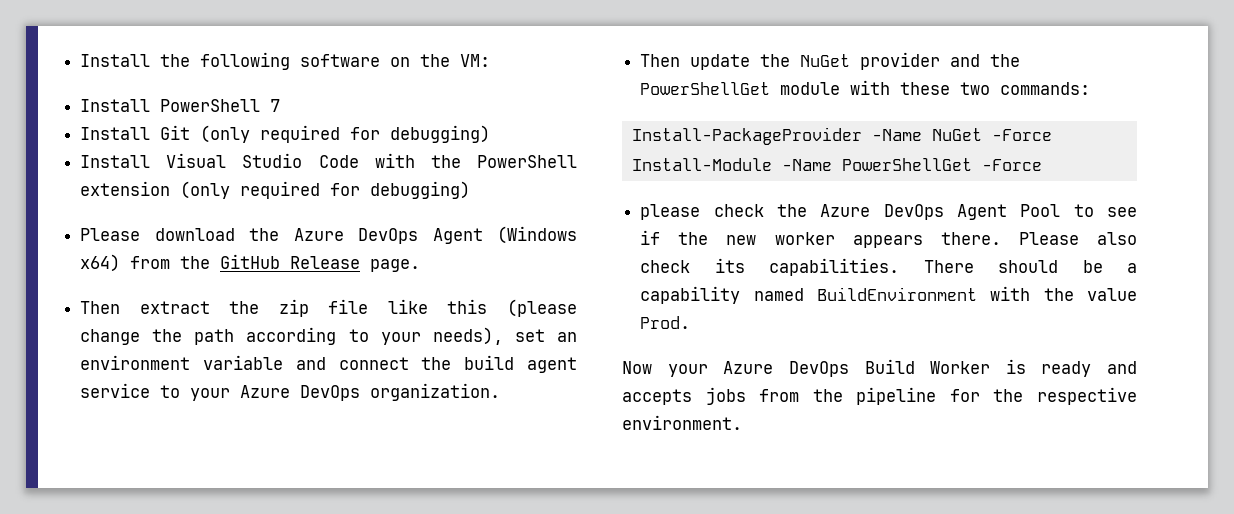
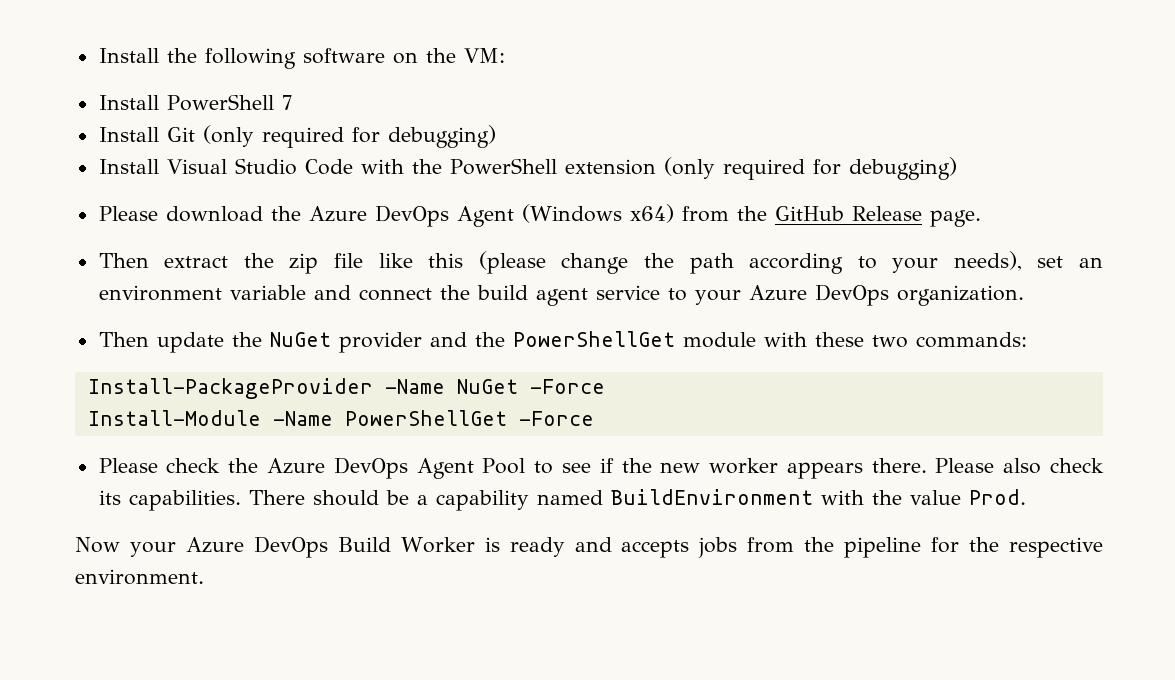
- please check the Azure DevOps Agent Pool to see if the new worker appears there.
+ Please check the Azure DevOps Agent Pool to see if the new worker appears there.

